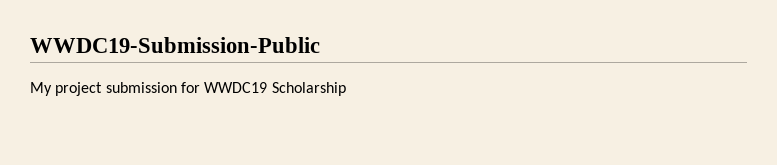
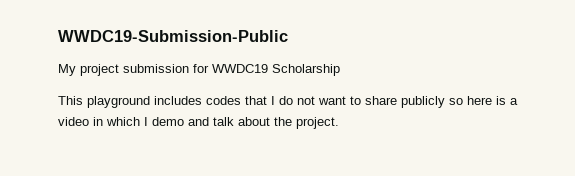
+ This playground includes codes that I do not want to share publicly so here is a video in which I demo and talk about the project.

